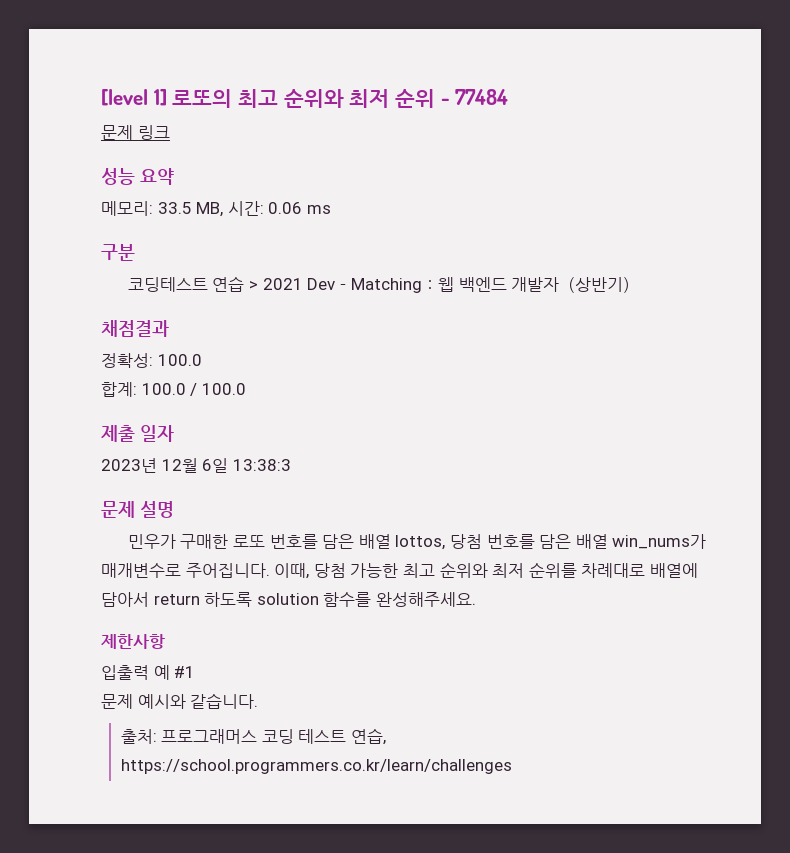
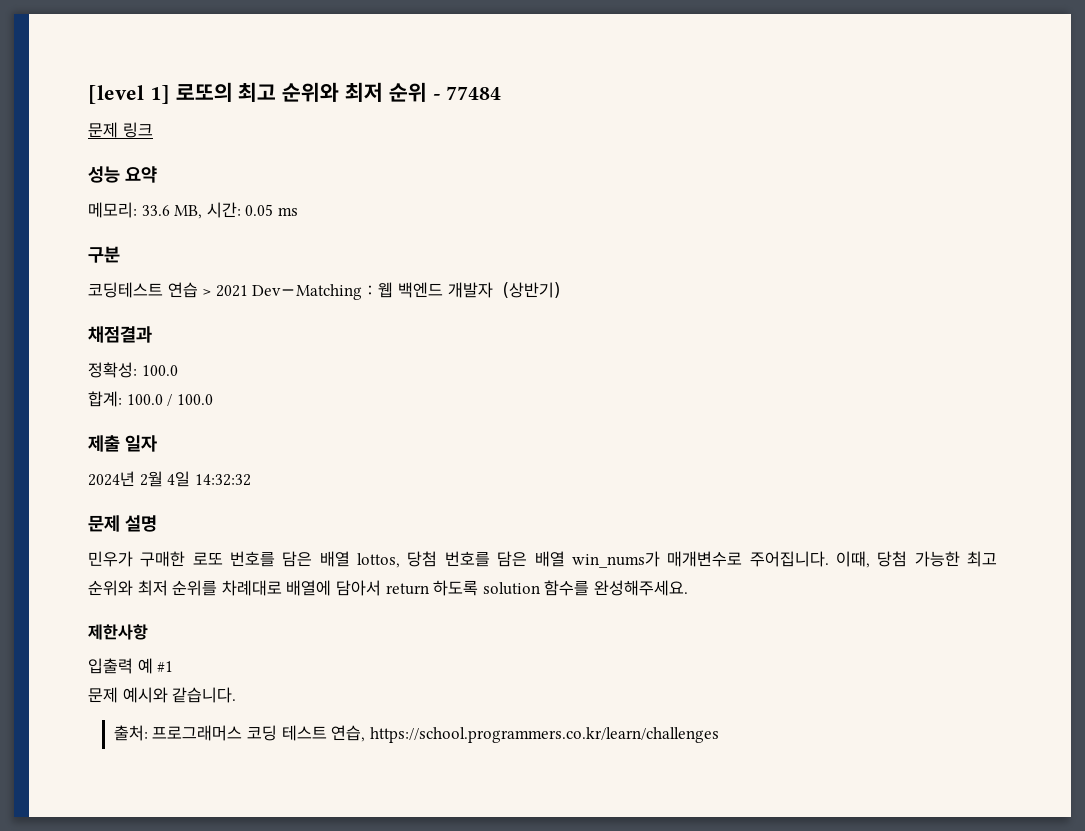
- 메모리: 33.5 MB, 시간: 0.06 ms
+ 메모리: 33.6 MB, 시간: 0.05 ms
- 2023년 12월 6일 13:38:3
+ 2024년 2월 4일 14:32:32

